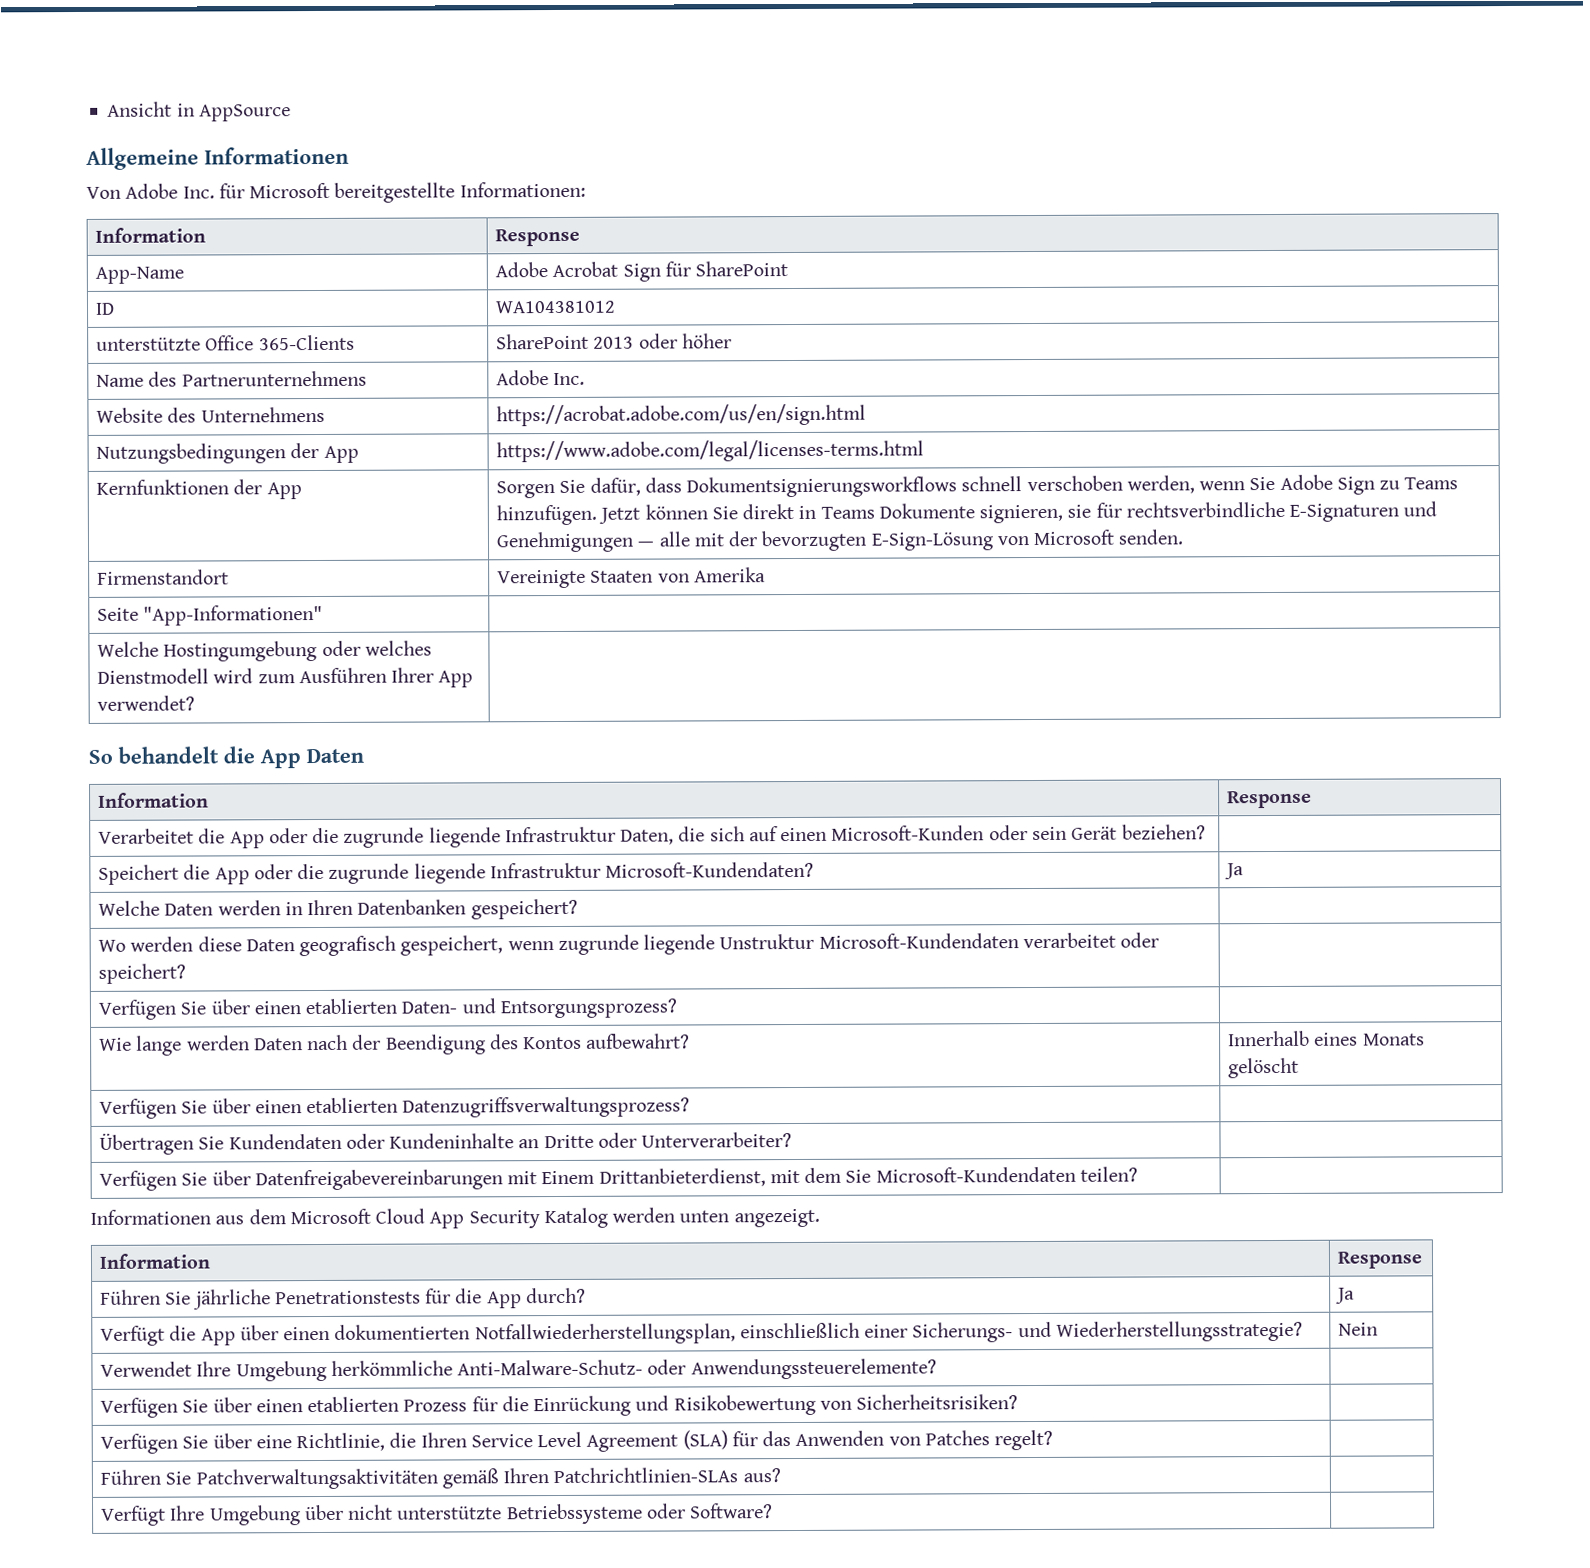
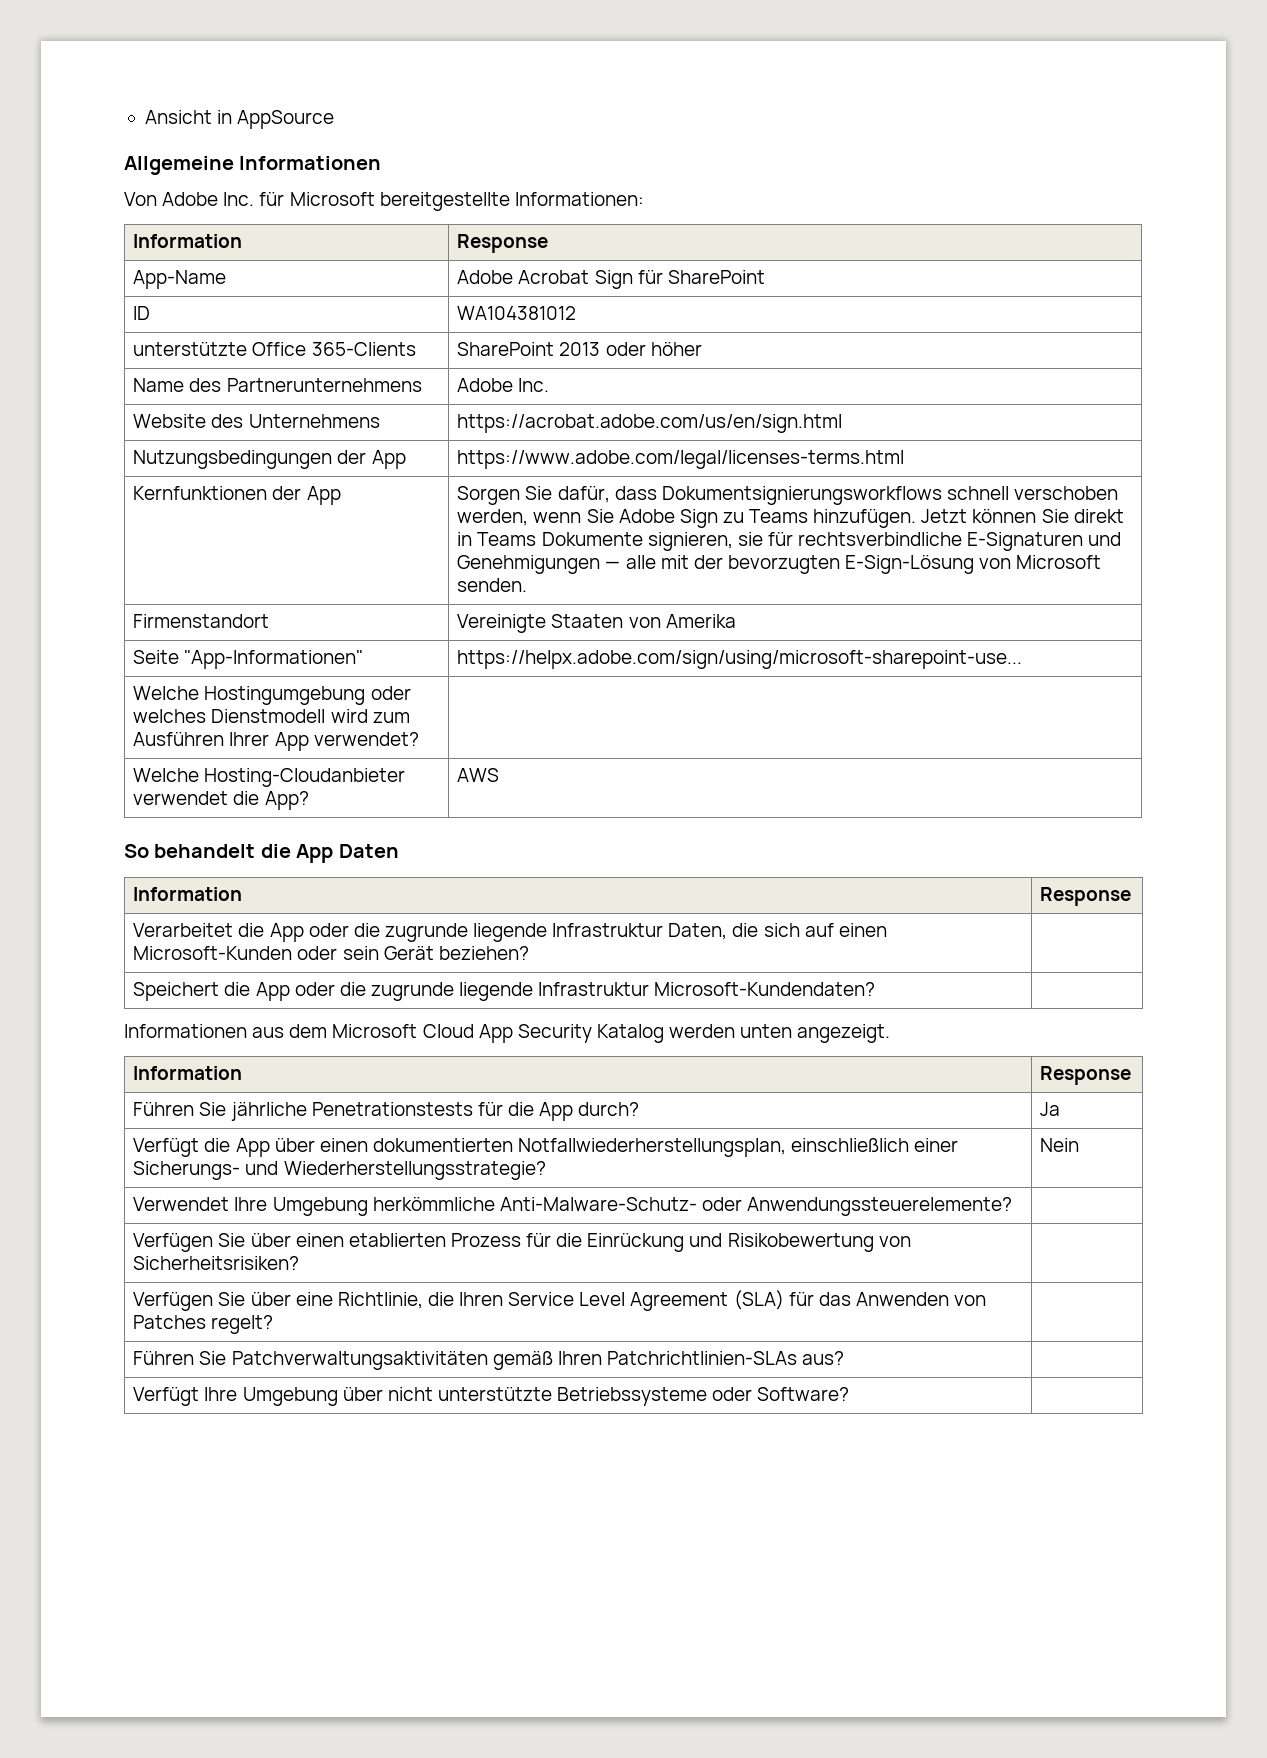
- Seite "App-Informationen" |
+ Seite "App-Informationen" | https://helpx.adobe.com/sign/using/microsoft-sharepoint-use...
+ Welche Hosting-Cloudanbieter verwendet die App? | AWS
- Speichert die App oder die zugrunde liegende Infrastruktur Microsoft-Kundendaten? | Ja
- Welche Daten werden in Ihren Datenbanken gespeichert? |
- Wo werden diese Daten geografisch gespeichert, wenn zugrunde liegende Unstruktur Microsoft-Kundendaten verarbeitet oder speichert? |
- Verfügen Sie über einen etablierten Daten- und Entsorgungsprozess? |
- Wie lange werden Daten nach der Beendigung des Kontos aufbewahrt? | Innerhalb eines Monats gelöscht
- Verfügen Sie über einen etablierten Datenzugriffsverwaltungsprozess? |
- Übertragen Sie Kundendaten oder Kundeninhalte an Dritte oder Unterverarbeiter? |
- Verfügen Sie über Datenfreigabevereinbarungen mit Einem Drittanbieterdienst, mit dem Sie Microsoft-Kundendaten teilen? |
+ Speichert die App oder die zugrunde liegende Infrastruktur Microsoft-Kundendaten? |

